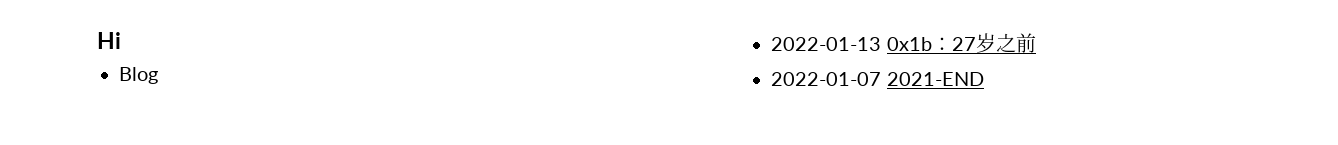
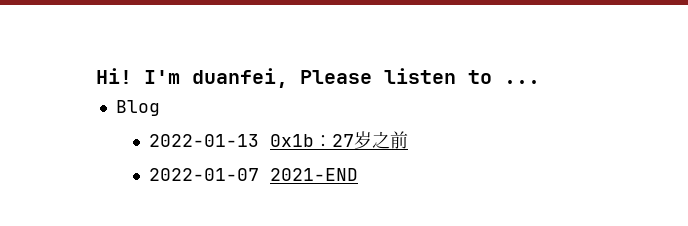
- Hi
+ Hi! I'm duanfei, Please listen to ...

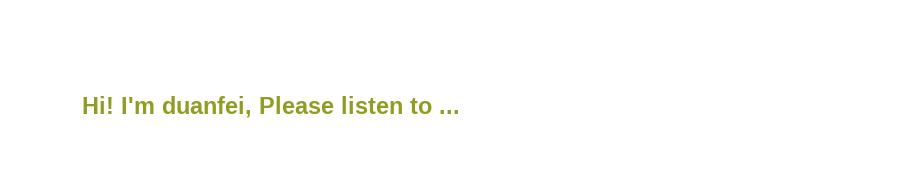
- Blog
- 2022-01-13 0x1b：27岁之前
- 2022-01-07 2021-END

